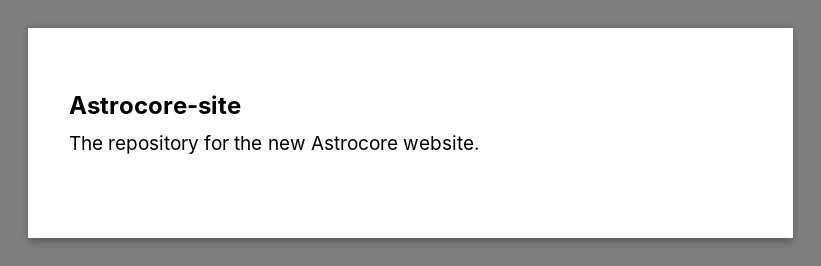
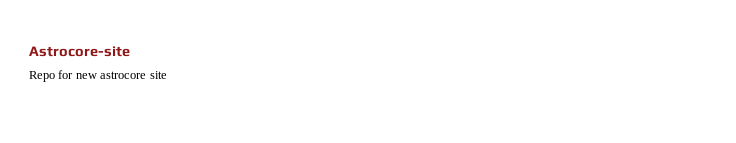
- The repository for the new Astrocore website.
+ Repo for new astrocore site

